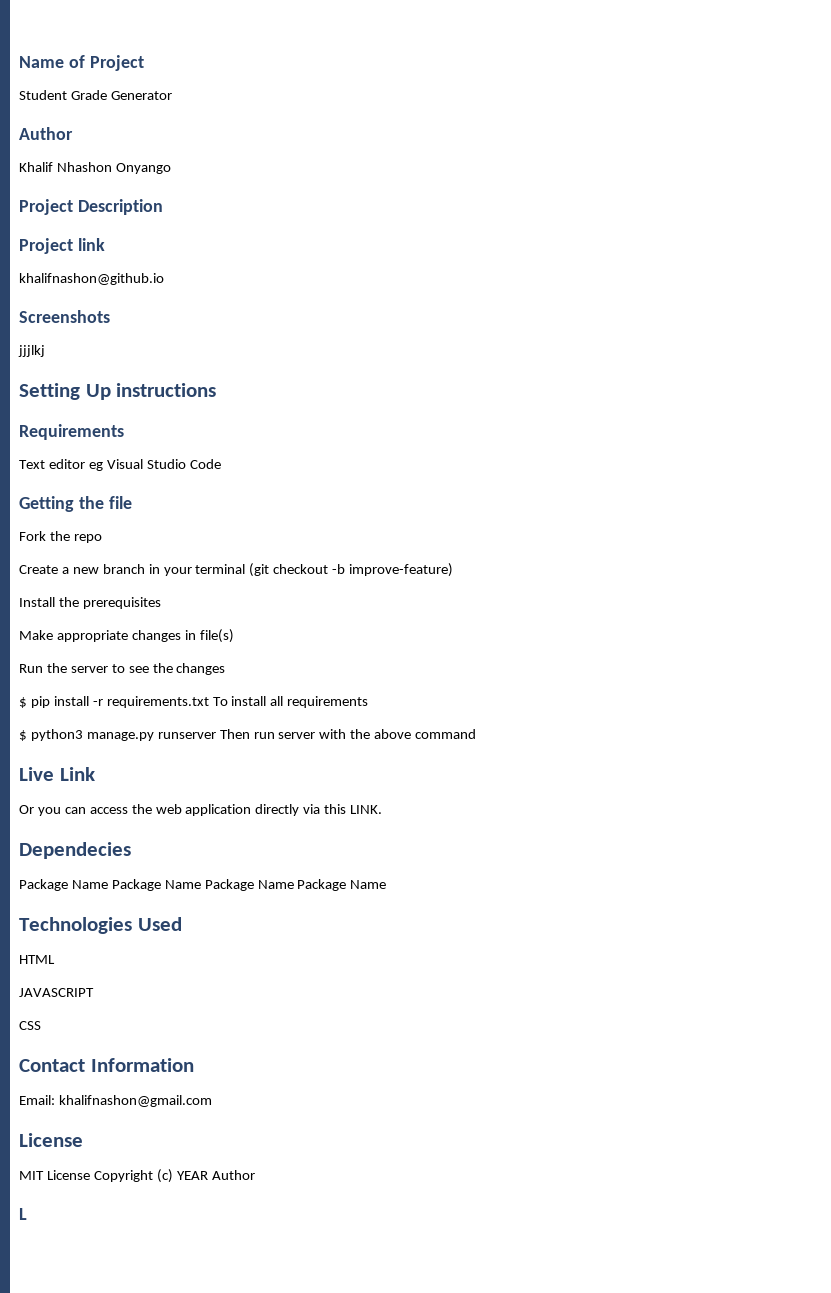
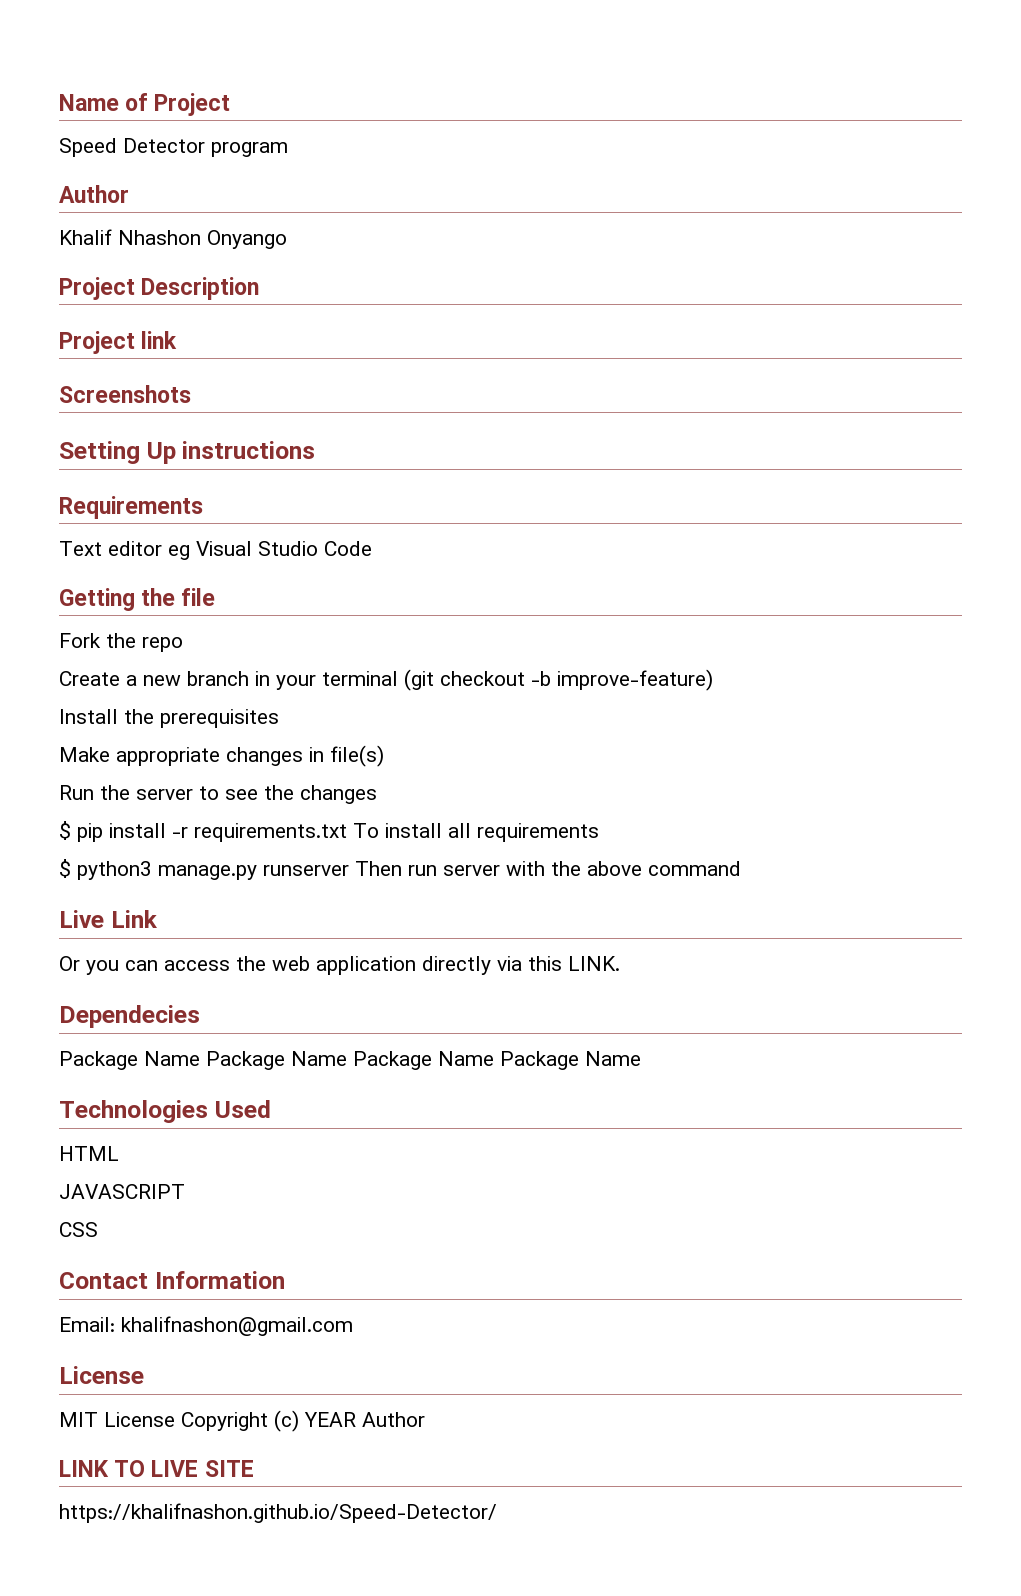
- Student Grade Generator
+ Speed Detector program
- khalifnashon@github.io
- jjjlkj
- L
+ LINK TO LIVE SITE
+ https://khalifnashon.github.io/Speed-Detector/

